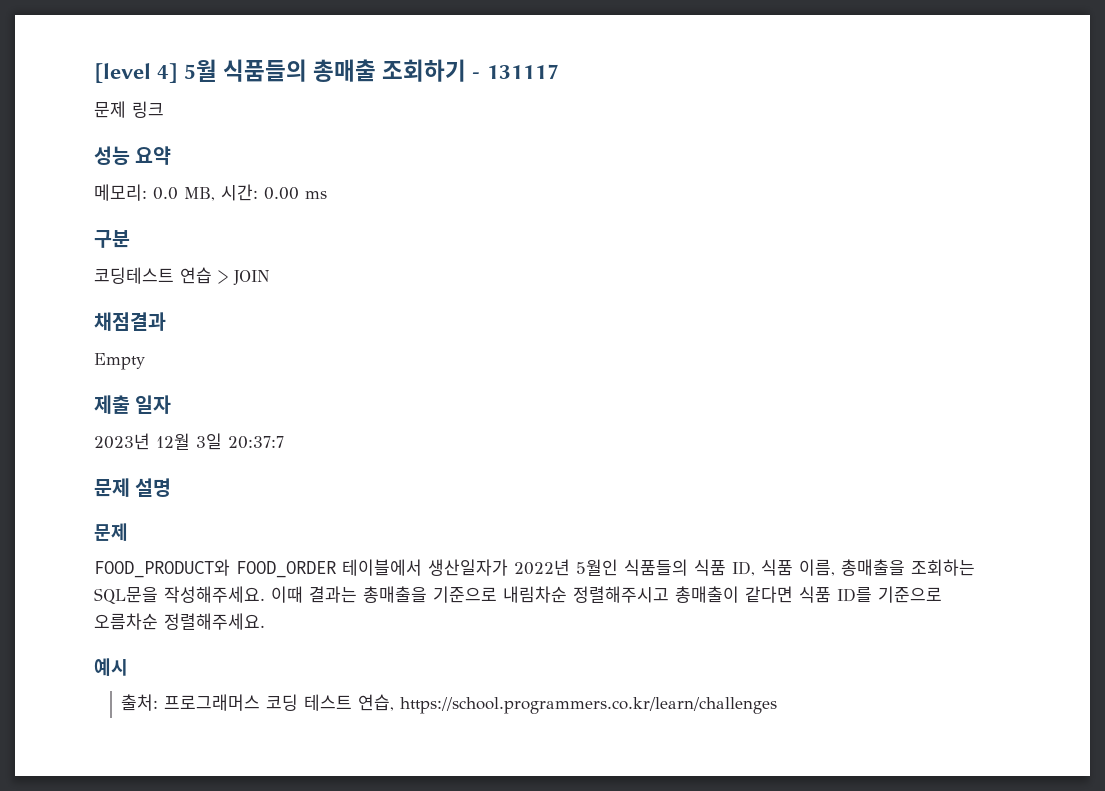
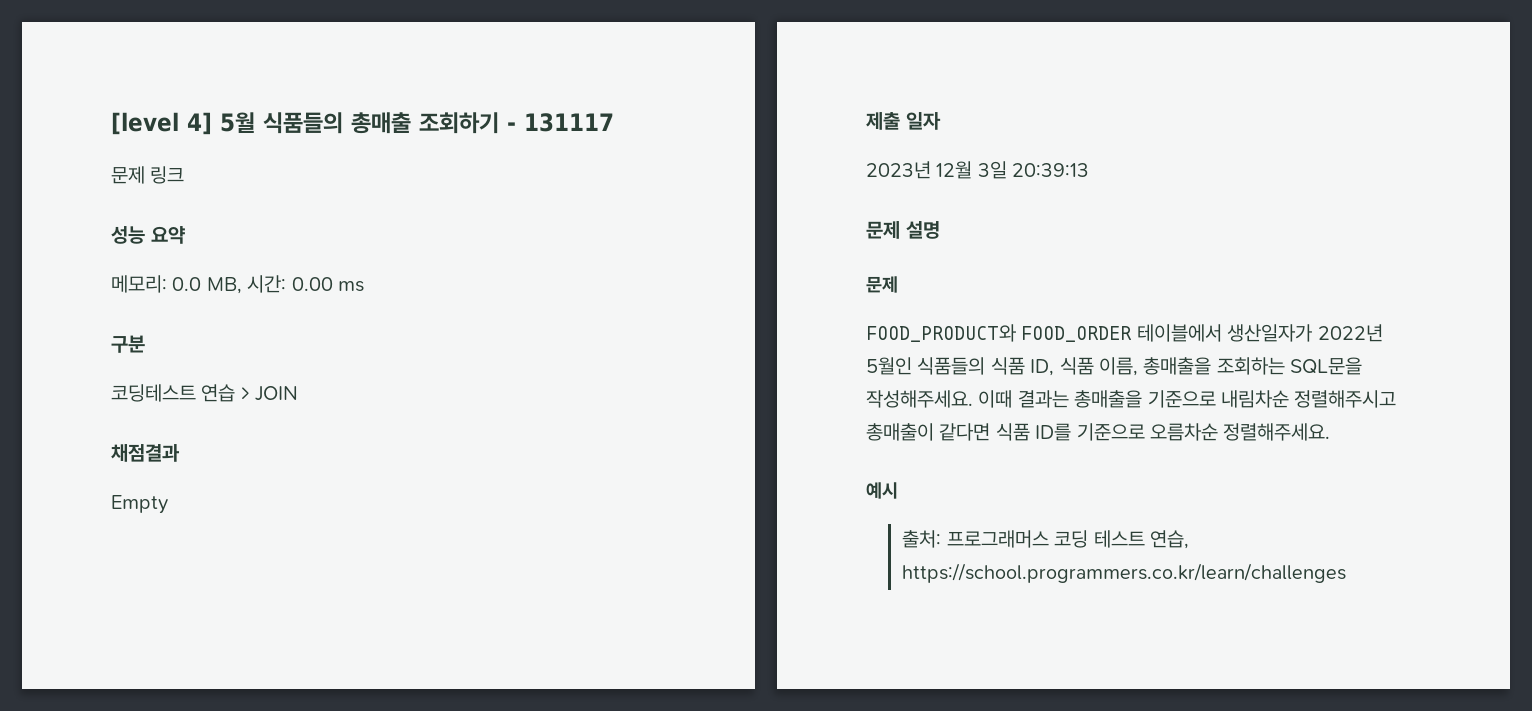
- 2023년 12월 3일 20:37:7
+ 2023년 12월 3일 20:39:13

